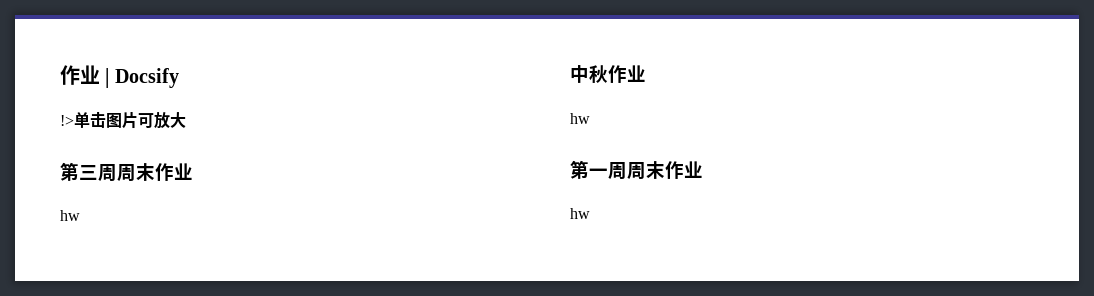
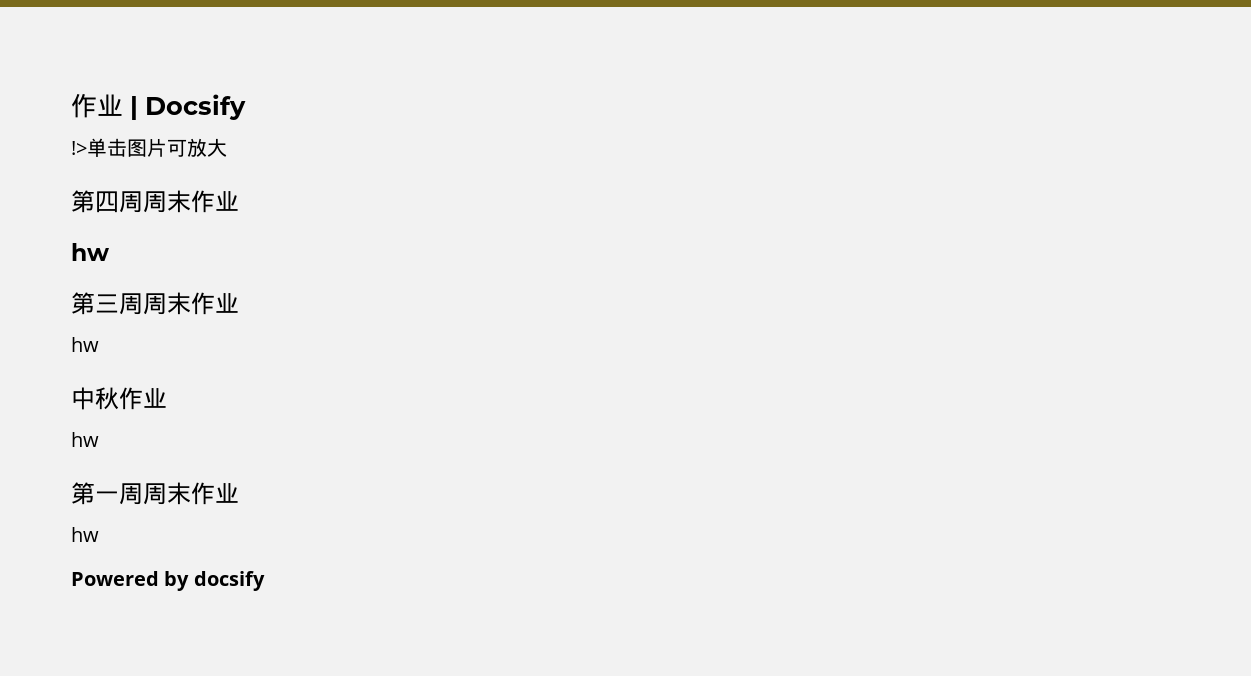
+ 第四周周末作业
+ hw
+ Powered by docsify

